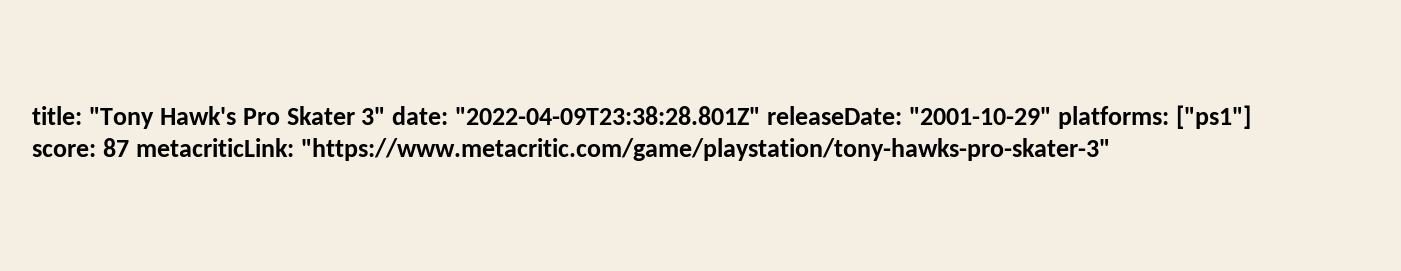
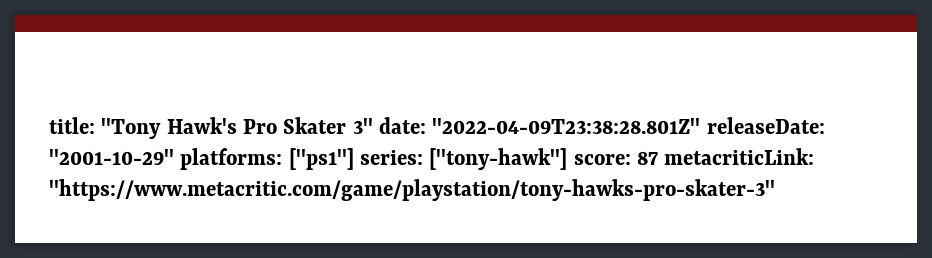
- title: "Tony Hawk's Pro Skater 3" date: "2022-04-09T23:38:28.801Z" releaseDate: "2001-10-29" platforms: ["ps1"] score: 87 metacriticLink: "https://www.metacritic.com/game/playstation/tony-hawks-pro-skater-3"
+ title: "Tony Hawk's Pro Skater 3" date: "2022-04-09T23:38:28.801Z" releaseDate: "2001-10-29" platforms: ["ps1"] series: ["tony-hawk"] score: 87 metacriticLink: "https://www.metacritic.com/game/playstation/tony-hawks-pro-skater-3"

